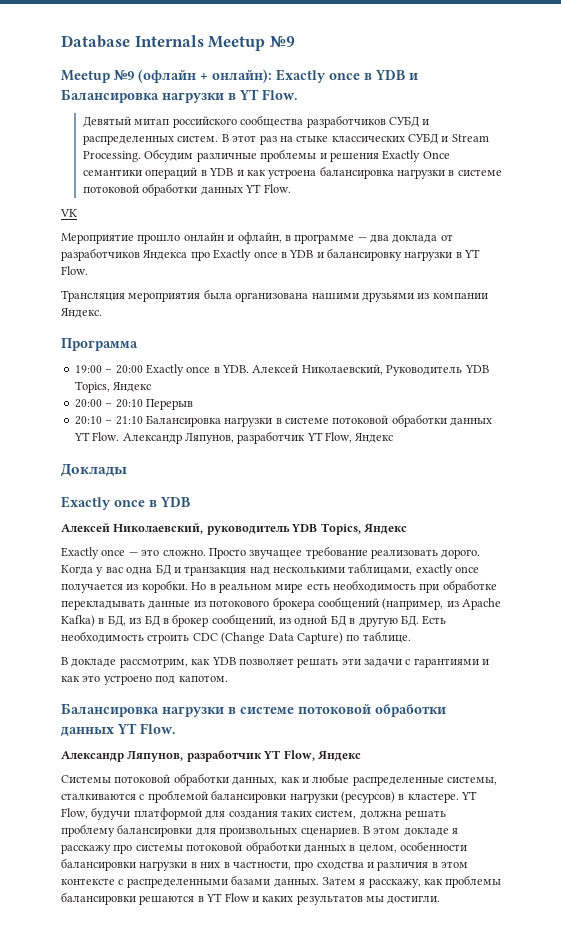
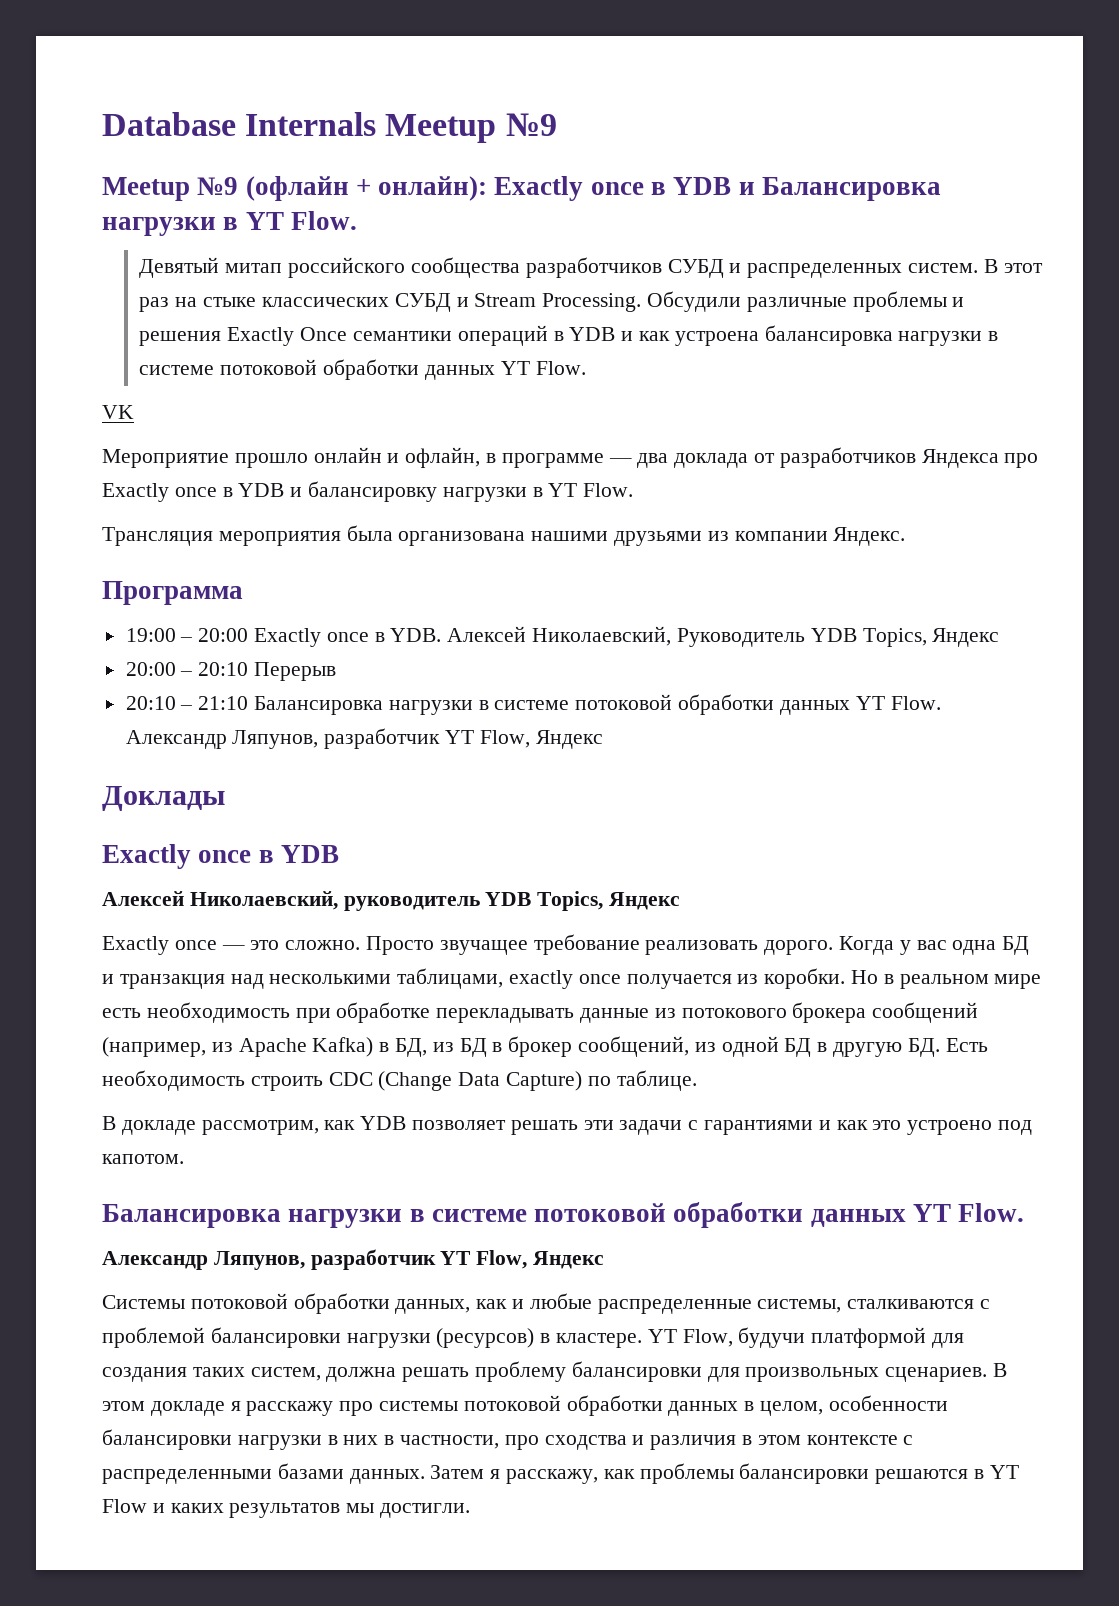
- Обсудим различные проблемы и решения Exactly Once семантики операций в YDB и как устроена балансировка нагрузки в системе потоковой обработки данных YT Flow.
+ Обсудили различные проблемы и решения Exactly Once семантики операций в YDB и как устроена балансировка нагрузки в системе потоковой обработки данных YT Flow.

